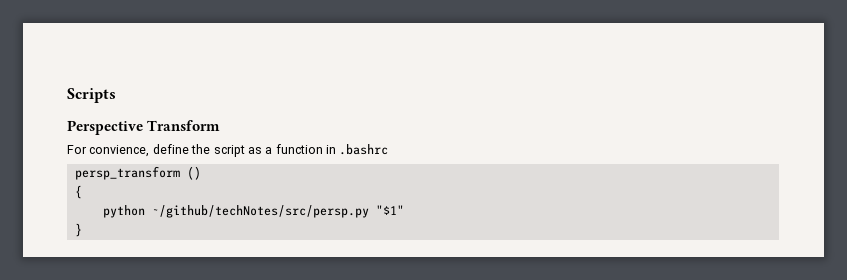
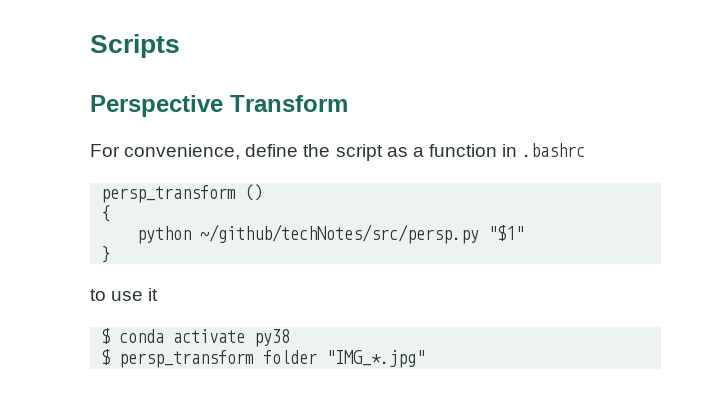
- For convience, define the script as a function in .bashrc
+ For convenience, define the script as a function in .bashrc
+ to use it
+ $ conda activate py38
+ $ persp_transform folder "IMG_*.jpg"

